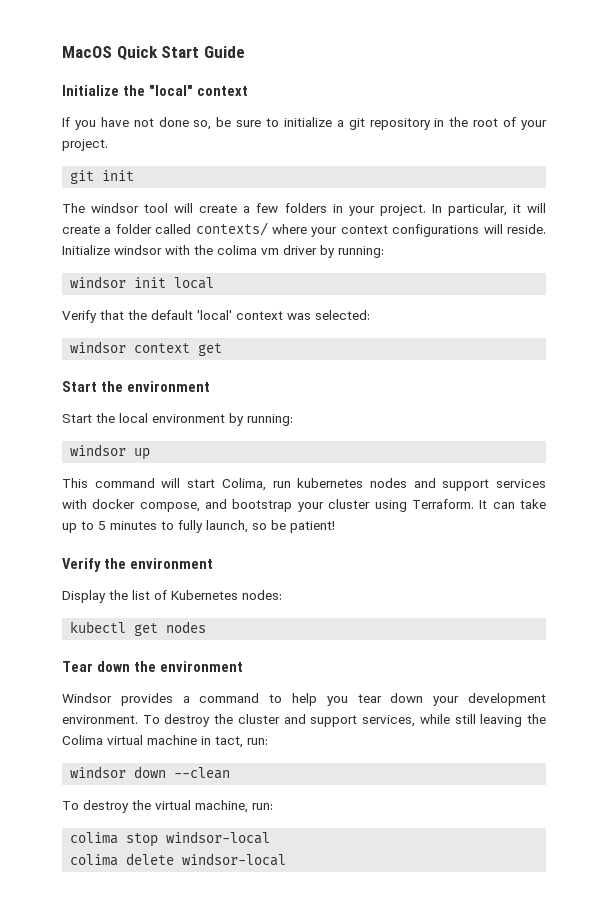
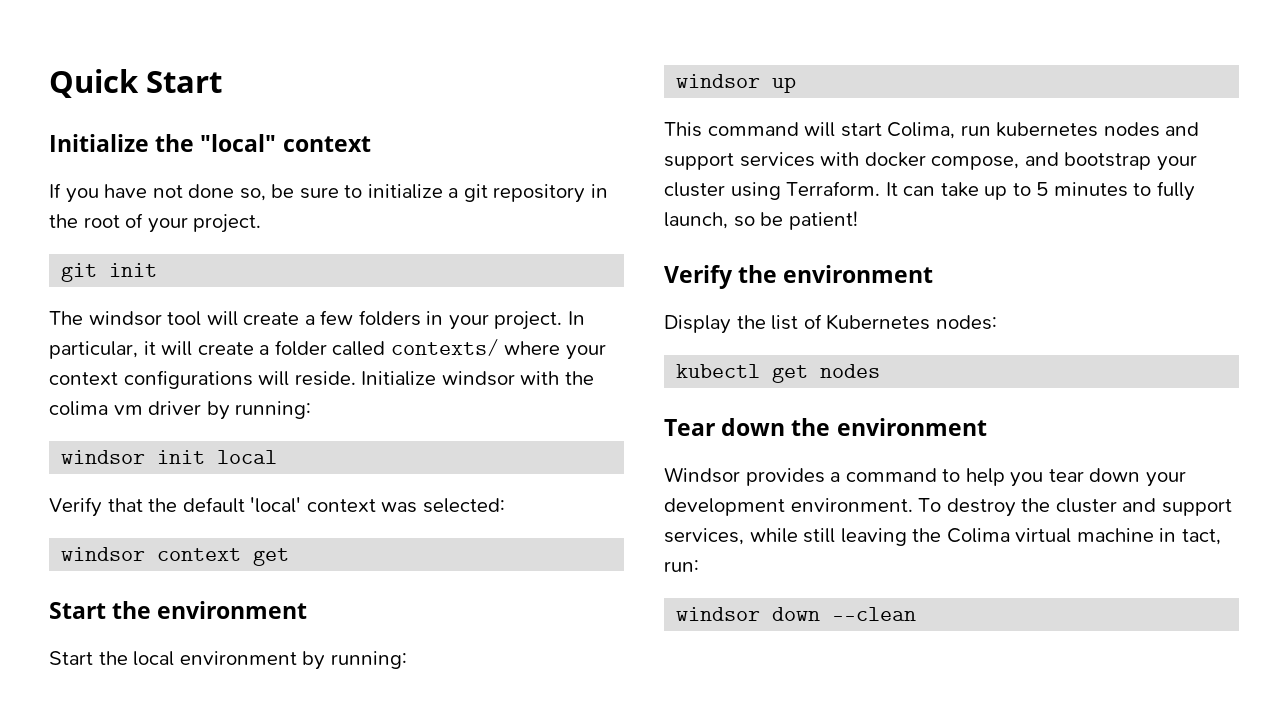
- MacOS Quick Start Guide
+ Quick Start
- To destroy the virtual machine, run:
- colima stop windsor-local
- colima delete windsor-local

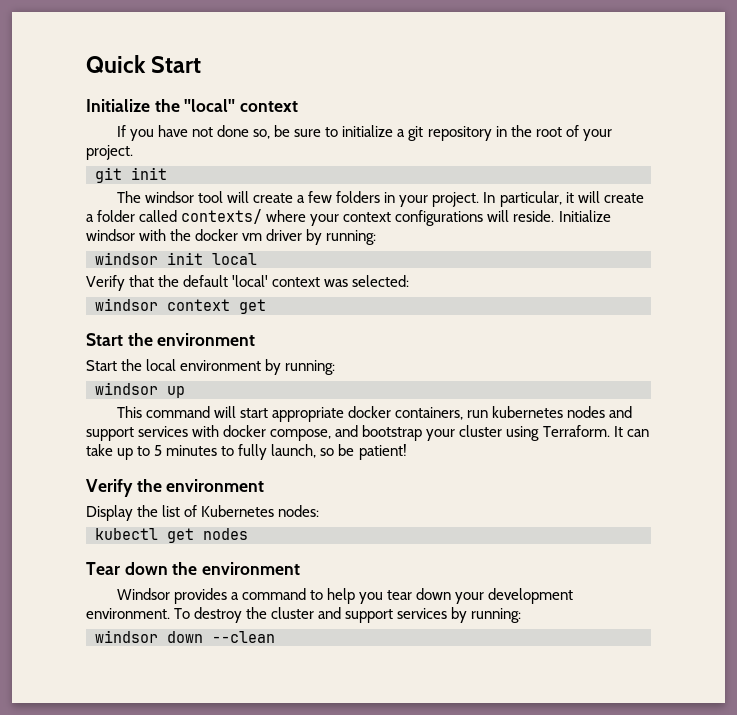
- Initialize windsor with the colima vm driver by running:
+ Initialize windsor with the docker vm driver by running:
- This command will start Colima, run kubernetes nodes and support services with docker compose, and bootstrap your cluster using Terraform.
+ This command will start appropriate docker containers, run kubernetes nodes and support services with docker compose, and bootstrap your cluster using Terraform.
- To destroy the cluster and support services, while still leaving the Colima virtual machine in tact, run:
+ To destroy the cluster and support services by running:

